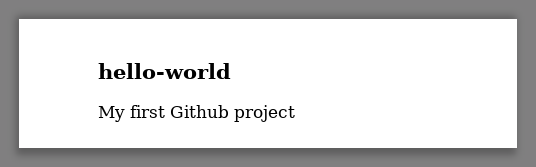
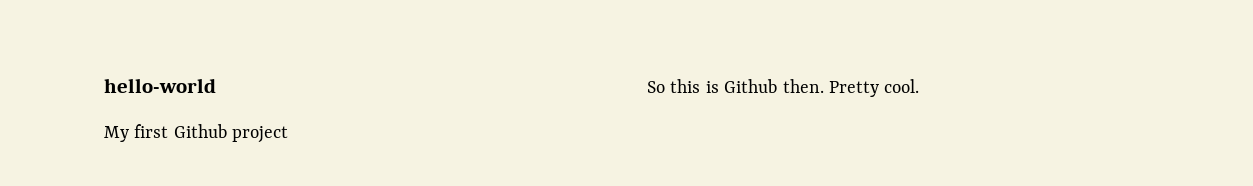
+ So this is Github then. Pretty cool.

